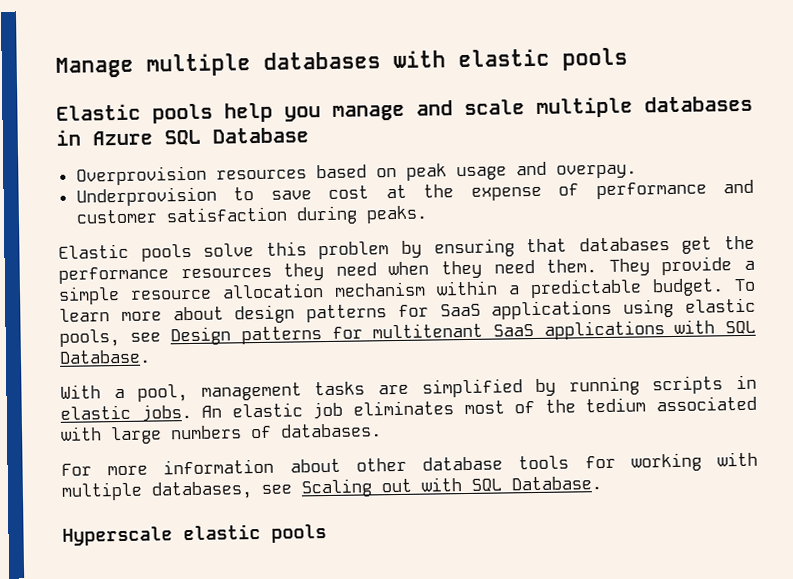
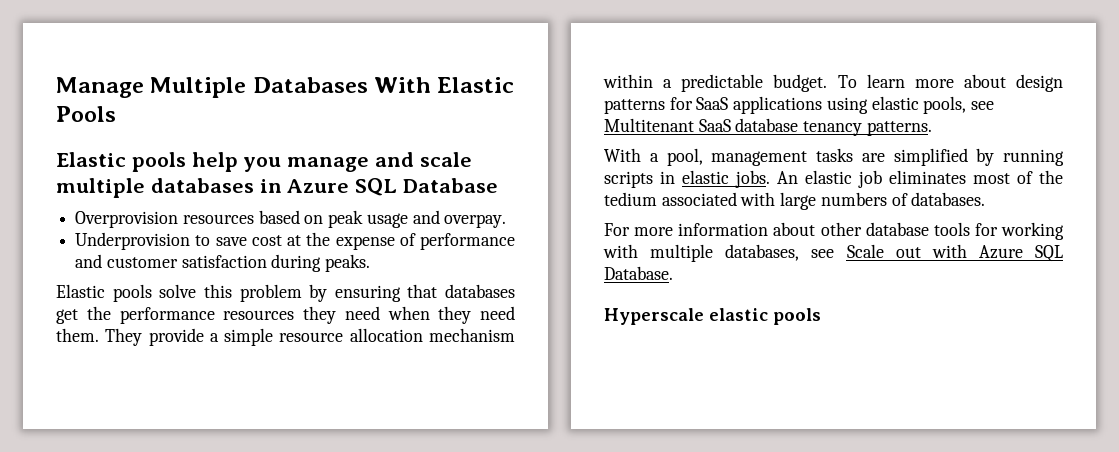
- Manage multiple databases with elastic pools
+ Manage Multiple Databases With Elastic Pools
- To learn more about design patterns for SaaS applications using elastic pools, see Design patterns for multitenant SaaS applications with SQL Database.
+ To learn more about design patterns for SaaS applications using elastic pools, see Multitenant SaaS database tenancy patterns.
- For more information about other database tools for working with multiple databases, see Scaling out with SQL Database.
+ For more information about other database tools for working with multiple databases, see Scale out with Azure SQL Database.

